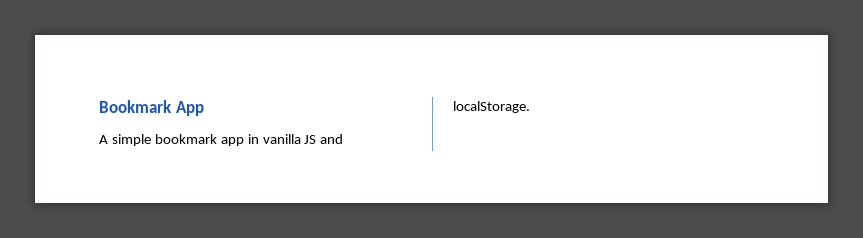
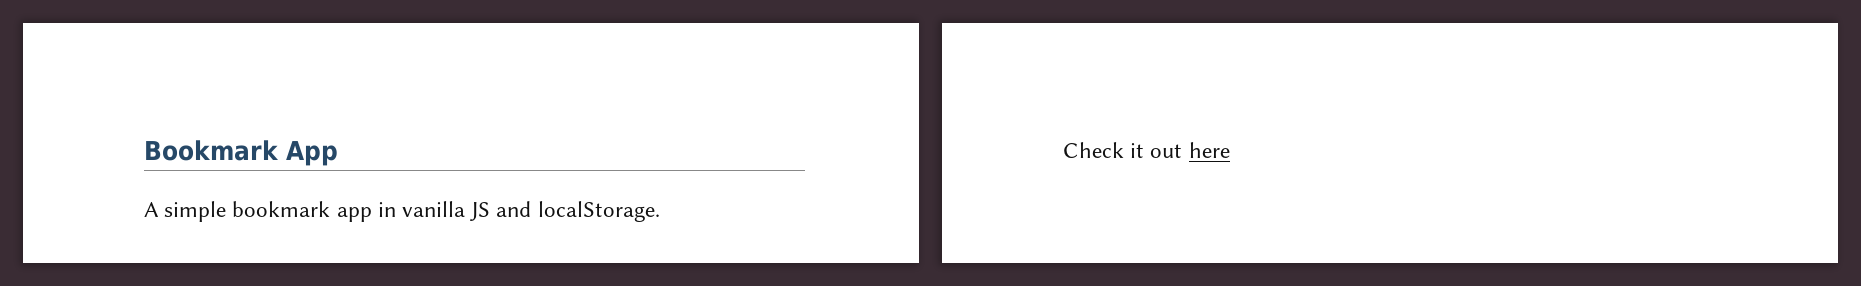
+ Check it out here

